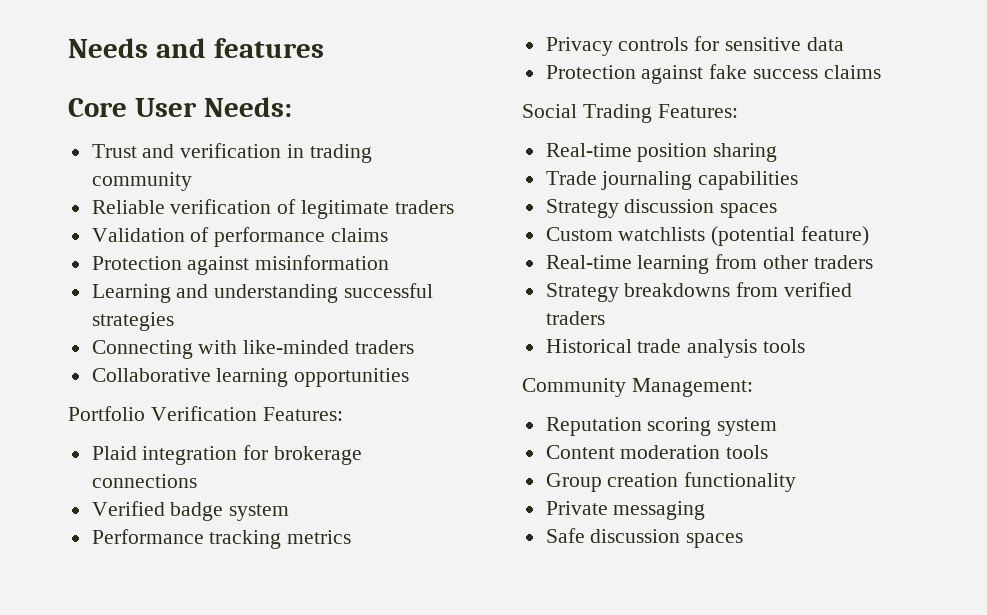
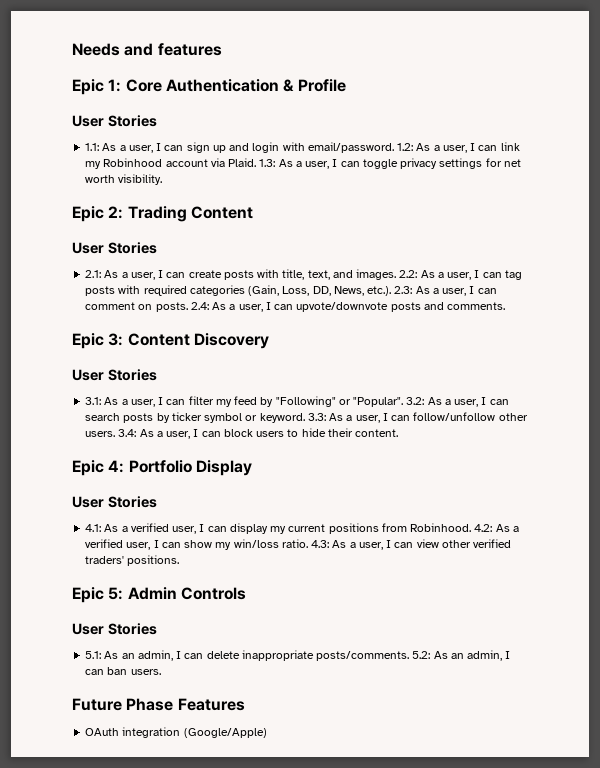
- Core User Needs:
- Trust and verification in trading community
- Reliable verification of legitimate traders
- Validation of performance claims
- Protection against misinformation
- Learning and understanding successful strategies
- Connecting with like-minded traders
- Collaborative learning opportunities
- Portfolio Verification Features:
- Plaid integration for brokerage connections
- Verified badge system
- Performance tracking metrics
- Privacy controls for sensitive data
- Protection against fake success claims
- Social Trading Features:
- Real-time position sharing
- Trade journaling capabilities
- Strategy discussion spaces
- Custom watchlists (potential feature)
- Real-time learning from other traders
- Strategy breakdowns from verified traders
- Historical trade analysis tools
- Community Management:
- Reputation scoring system
- Content moderation tools
- Group creation functionality
- Private messaging
- Safe discussion spaces
+ Epic 1: Core Authentication & Profile
+ User Stories
+ 1.1: As a user, I can sign up and login with email/password. 1.2: As a user, I can link my Robinhood account via Plaid. 1.3: As a user, I can toggle privacy settings for net worth visibility.
+ Epic 2: Trading Content
+ User Stories
+ 2.1: As a user, I can create posts with title, text, and images. 2.2: As a user, I can tag posts with required categories (Gain, Loss, DD, News, etc.). 2.3: As a user, I can comment on posts. 2.4: As a user, I can upvote/downvote posts and comments.
+ Epic 3: Content Discovery
+ User Stories
+ 3.1: As a user, I can filter my feed by "Following" or "Popular". 3.2: As a user, I can search posts by ticker symbol or keyword. 3.3: As a user, I can follow/unfollow other users. 3.4: As a user, I can block users to hide their content.
+ Epic 4: Portfolio Display
+ User Stories
+ 4.1: As a verified user, I can display my current positions from Robinhood. 4.2: As a verified user, I can show my win/loss ratio. 4.3: As a user, I can view other verified traders' positions.
+ Epic 5: Admin Controls
+ User Stories
+ 5.1: As an admin, I can delete inappropriate posts/comments. 5.2: As an admin, I can ban users.
+ Future Phase Features
+ OAuth integration (Google/Apple)

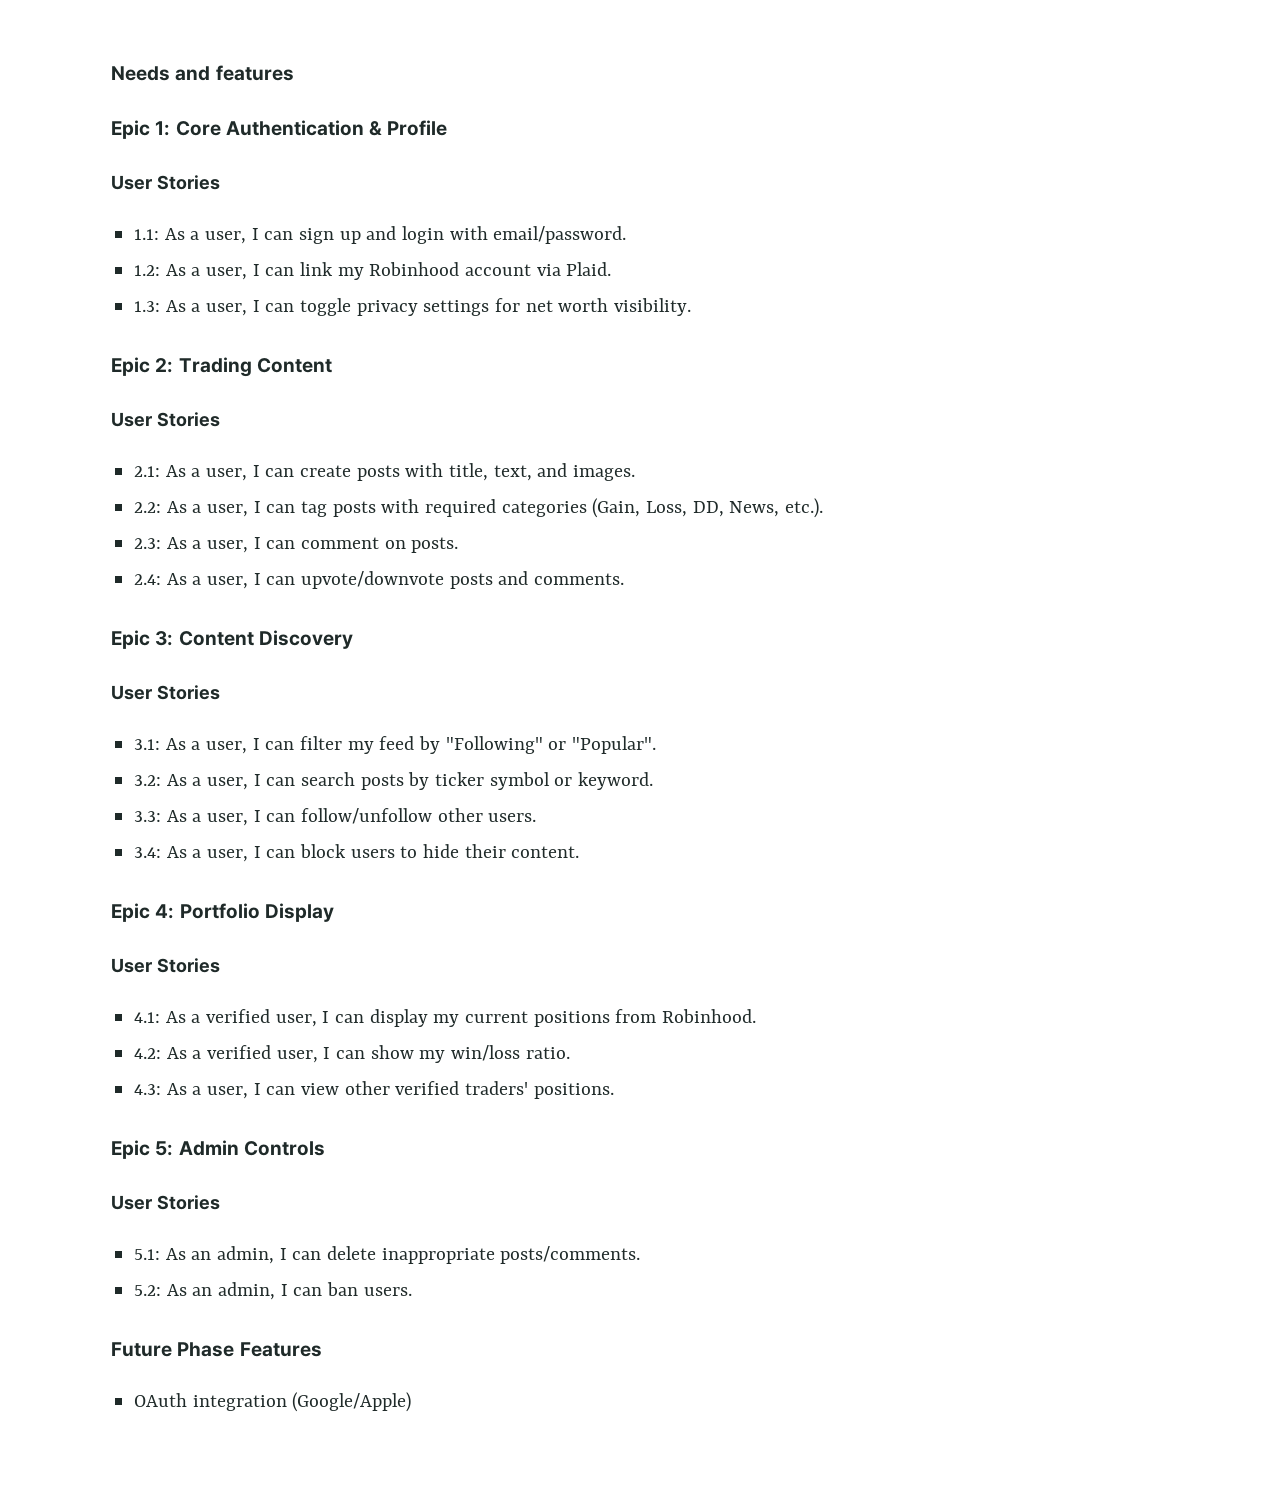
- 1.1: As a user, I can sign up and login with email/password. 1.2: As a user, I can link my Robinhood account via Plaid. 1.3: As a user, I can toggle privacy settings for net worth visibility.
+ 1.1: As a user, I can sign up and login with email/password.
+ 1.2: As a user, I can link my Robinhood account via Plaid.
+ 1.3: As a user, I can toggle privacy settings for net worth visibility.
- 2.1: As a user, I can create posts with title, text, and images. 2.2: As a user, I can tag posts with required categories (Gain, Loss, DD, News, etc.). 2.3: As a user, I can comment on posts. 2.4: As a user, I can upvote/downvote posts and comments.
+ 2.1: As a user, I can create posts with title, text, and images.
+ 2.2: As a user, I can tag posts with required categories (Gain, Loss, DD, News, etc.).
+ 2.3: As a user, I can comment on posts.
+ 2.4: As a user, I can upvote/downvote posts and comments.
- 3.1: As a user, I can filter my feed by "Following" or "Popular". 3.2: As a user, I can search posts by ticker symbol or keyword. 3.3: As a user, I can follow/unfollow other users. 3.4: As a user, I can block users to hide their content.
+ 3.1: As a user, I can filter my feed by "Following" or "Popular".
+ 3.2: As a user, I can search posts by ticker symbol or keyword.
+ 3.3: As a user, I can follow/unfollow other users.
+ 3.4: As a user, I can block users to hide their content.
- 4.1: As a verified user, I can display my current positions from Robinhood. 4.2: As a verified user, I can show my win/loss ratio. 4.3: As a user, I can view other verified traders' positions.
+ 4.1: As a verified user, I can display my current positions from Robinhood.
+ 4.2: As a verified user, I can show my win/loss ratio.
+ 4.3: As a user, I can view other verified traders' positions.
- 5.1: As an admin, I can delete inappropriate posts/comments. 5.2: As an admin, I can ban users.
+ 5.1: As an admin, I can delete inappropriate posts/comments.
+ 5.2: As an admin, I can ban users.

